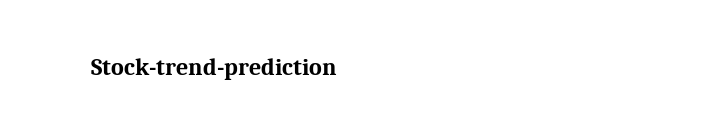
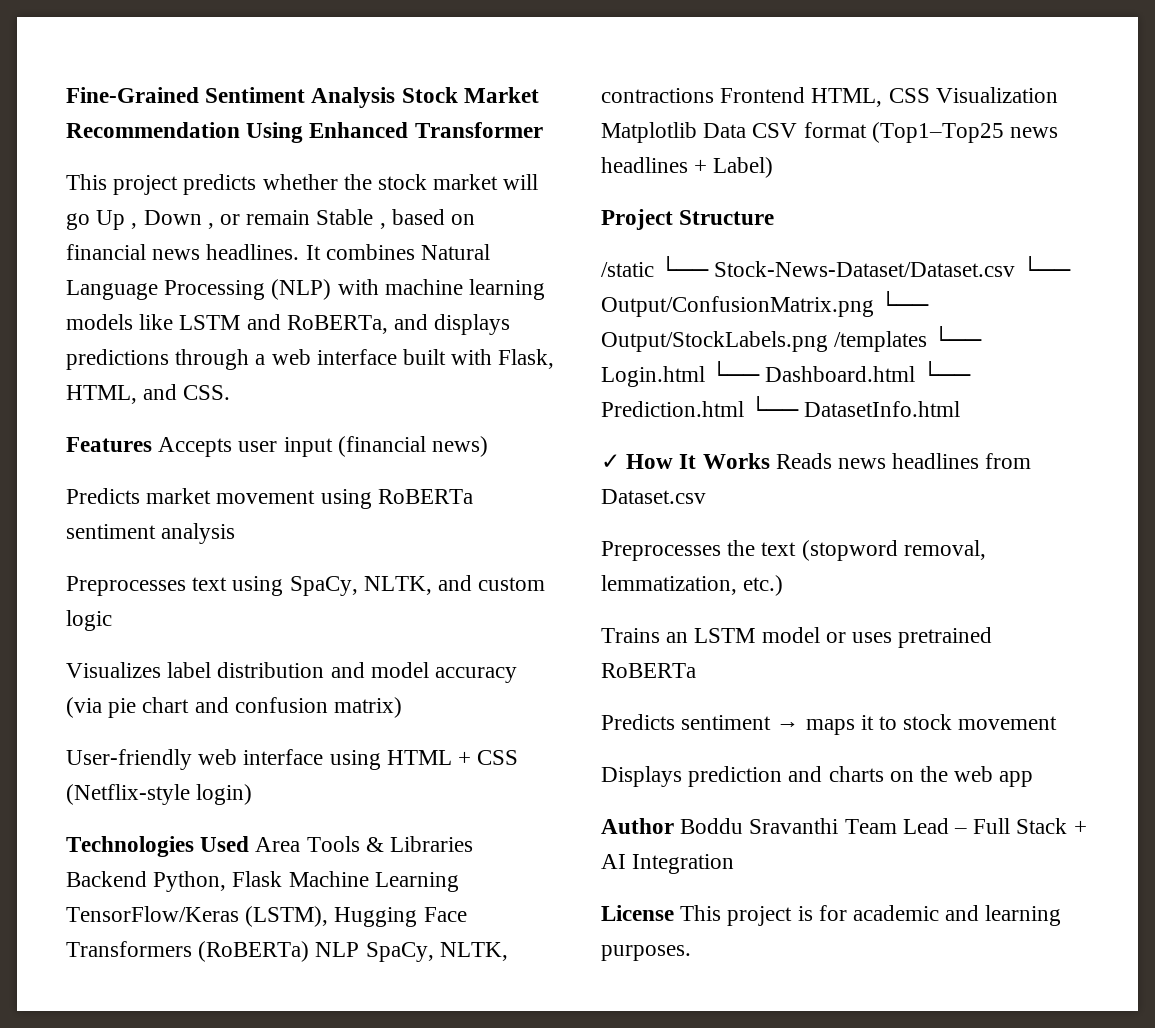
- Stock-trend-prediction
+ Fine-Grained Sentiment Analysis Stock Market Recommendation Using Enhanced Transformer
+ This project predicts whether the stock market will go Up , Down , or remain Stable , based on financial news headlines. It combines Natural Language Processing (NLP) with machine learning models like LSTM and RoBERTa, and displays predictions through a web interface built with Flask, HTML, and CSS.
+ Features Accepts user input (financial news)
+ Predicts market movement using RoBERTa sentiment analysis
+ Preprocesses text using SpaCy, NLTK, and custom logic
+ Visualizes label distribution and model accuracy (via pie chart and confusion matrix)
+ User-friendly web interface using HTML + CSS (Netflix-style login)
+ Technologies Used Area Tools & Libraries Backend Python, Flask Machine Learning TensorFlow/Keras (LSTM), Hugging Face Transformers (RoBERTa) NLP SpaCy, NLTK, contractions Frontend HTML, CSS Visualization Matplotlib Data CSV format (Top1–Top25 news headlines + Label)
+ Project Structure
+ /static └── Stock-News-Dataset/Dataset.csv └── Output/ConfusionMatrix.png └── Output/StockLabels.png /templates └── Login.html └── Dashboard.html └── Prediction.html └── DatasetInfo.html
+ ✓ How It Works Reads news headlines from Dataset.csv
+ Preprocesses the text (stopword removal, lemmatization, etc.)
+ Trains an LSTM model or uses pretrained RoBERTa
+ Predicts sentiment → maps it to stock movement
+ Displays prediction and charts on the web app
+ Author Boddu Sravanthi Team Lead – Full Stack + AI Integration
+ License This project is for academic and learning purposes.

